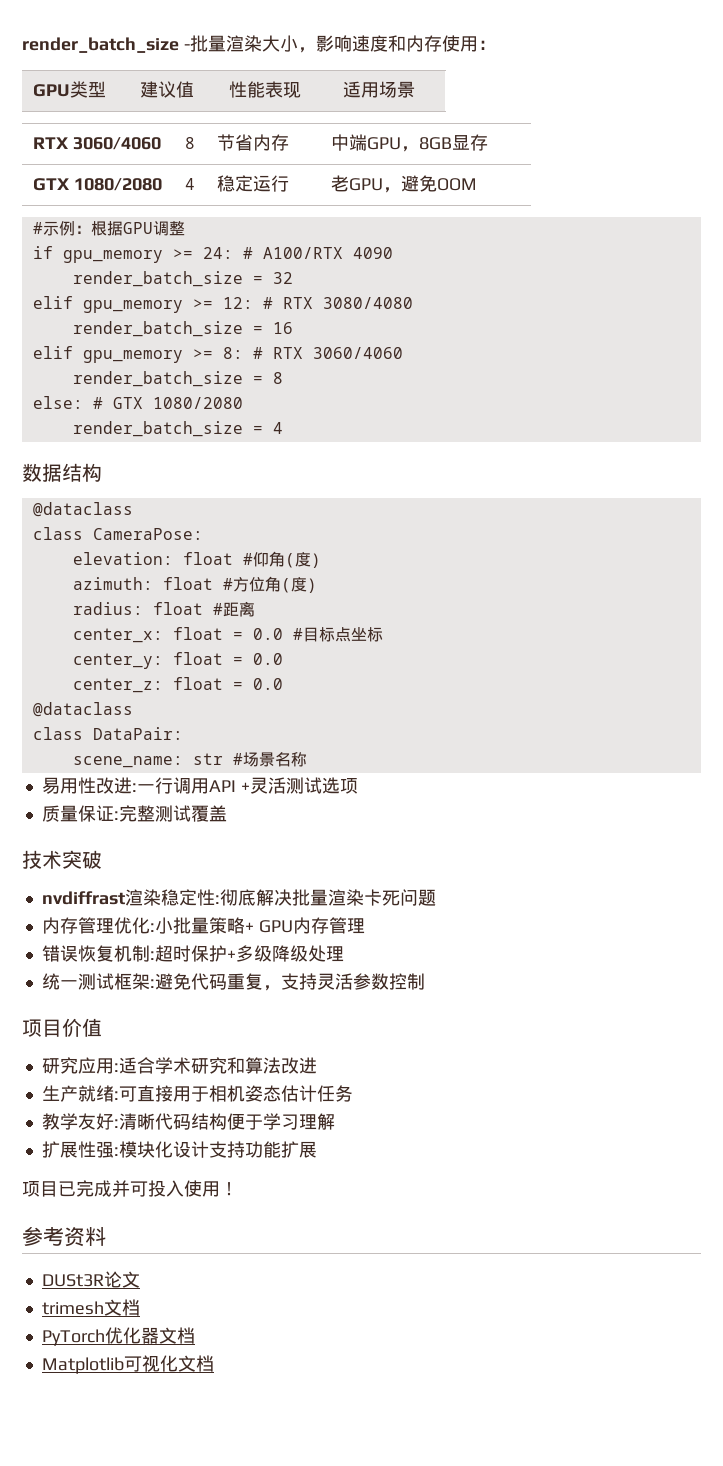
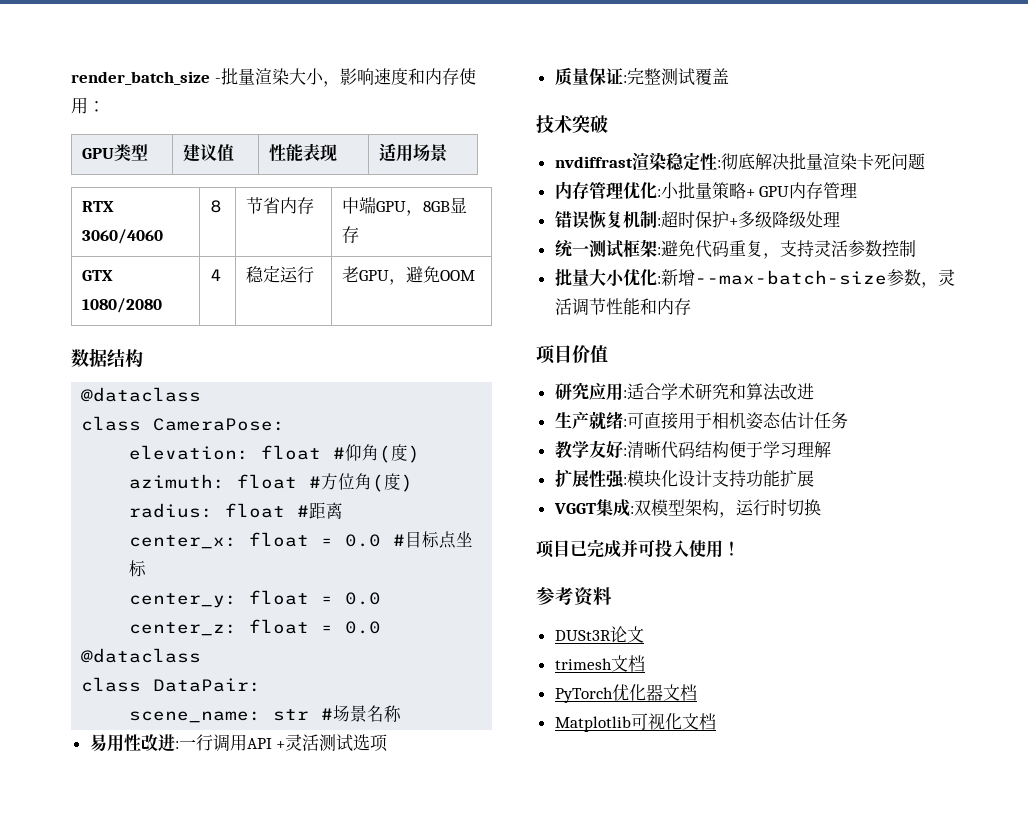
- #示例：根据GPU调整
- if gpu_memory >= 24: # A100/RTX 4090
- render_batch_size = 32
- elif gpu_memory >= 12: # RTX 3080/4080
- render_batch_size = 16
- elif gpu_memory >= 8: # RTX 3060/4060
- render_batch_size = 8
- else: # GTX 1080/2080
- render_batch_size = 4
+ 批量大小优化:新增--max-batch-size参数，灵活调节性能和内存
+ VGGT集成:双模型架构，运行时切换

